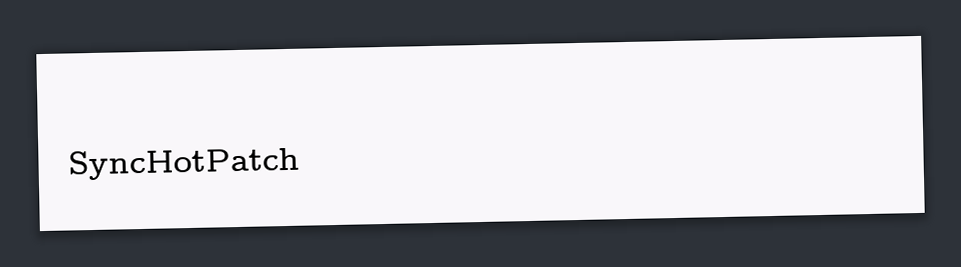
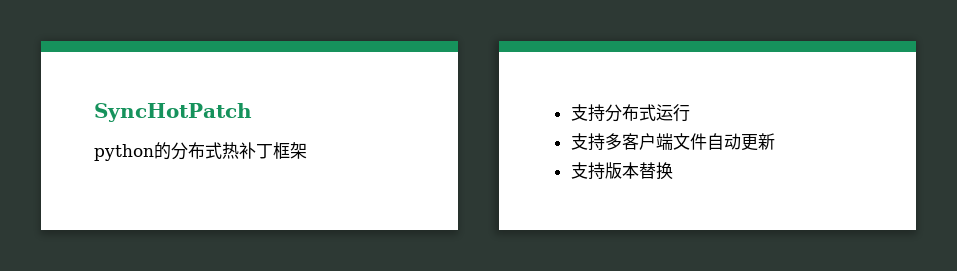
+ python的分布式热补丁框架
+ 支持分布式运行
+ 支持多客户端文件自动更新
+ 支持版本替换

